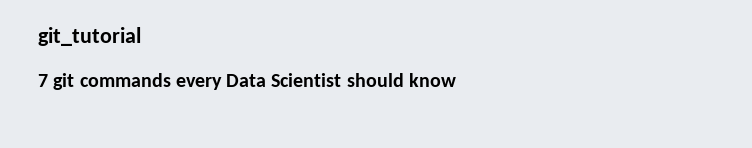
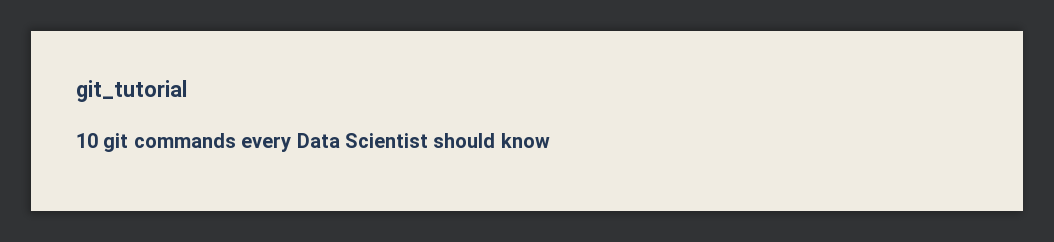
- 7 git commands every Data Scientist should know
+ 10 git commands every Data Scientist should know

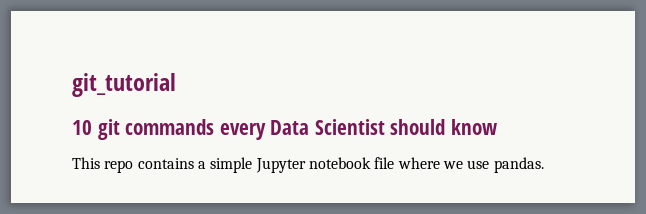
+ This repo contains a simple Jupyter notebook file where we use pandas.

